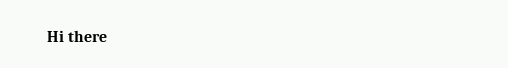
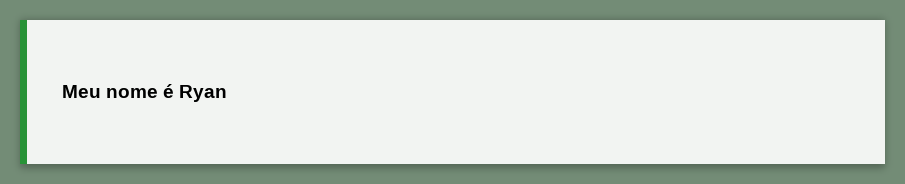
- Hi there
+ Meu nome é Ryan

